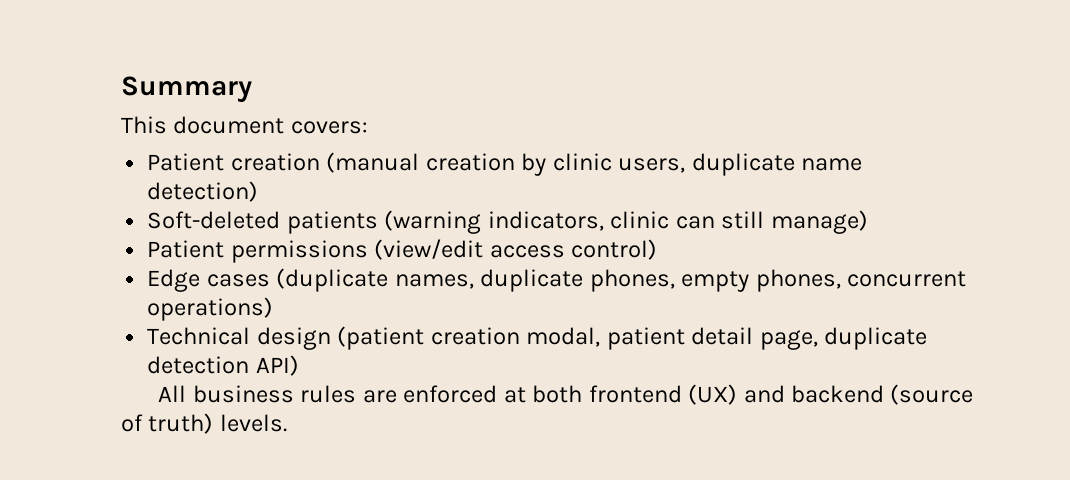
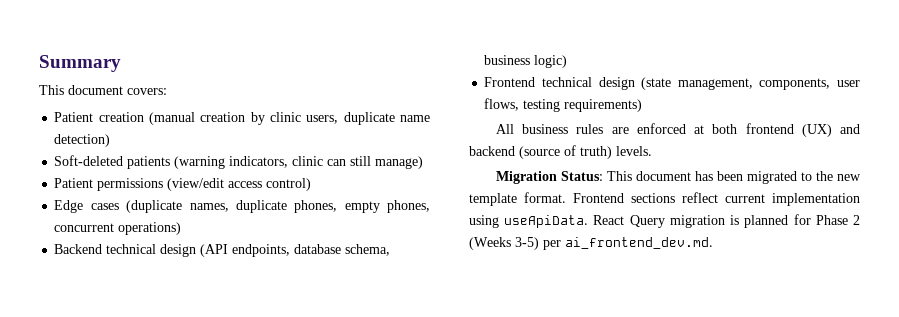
- Technical design (patient creation modal, patient detail page, duplicate detection API)
+ Backend technical design (API endpoints, database schema, business logic)
+ Frontend technical design (state management, components, user flows, testing requirements)
+ Migration Status: This document has been migrated to the new template format. Frontend sections reflect current implementation using useApiData. React Query migration is planned for Phase 2 (Weeks 3-5) per ai_frontend_dev.md.

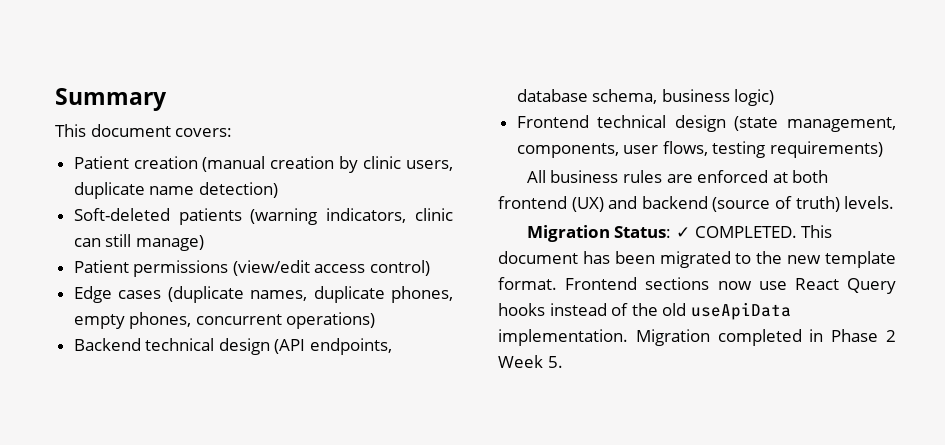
- Migration Status: This document has been migrated to the new template format.
+ Migration Status: ✓ COMPLETED. This document has been migrated to the new template format.
- Frontend sections reflect current implementation using useApiData. React Query migration is planned for Phase 2 (Weeks 3-5) per ai_frontend_dev.md.
+ Frontend sections now use React Query hooks instead of the old useApiData implementation. Migration completed in Phase 2 Week 5.

